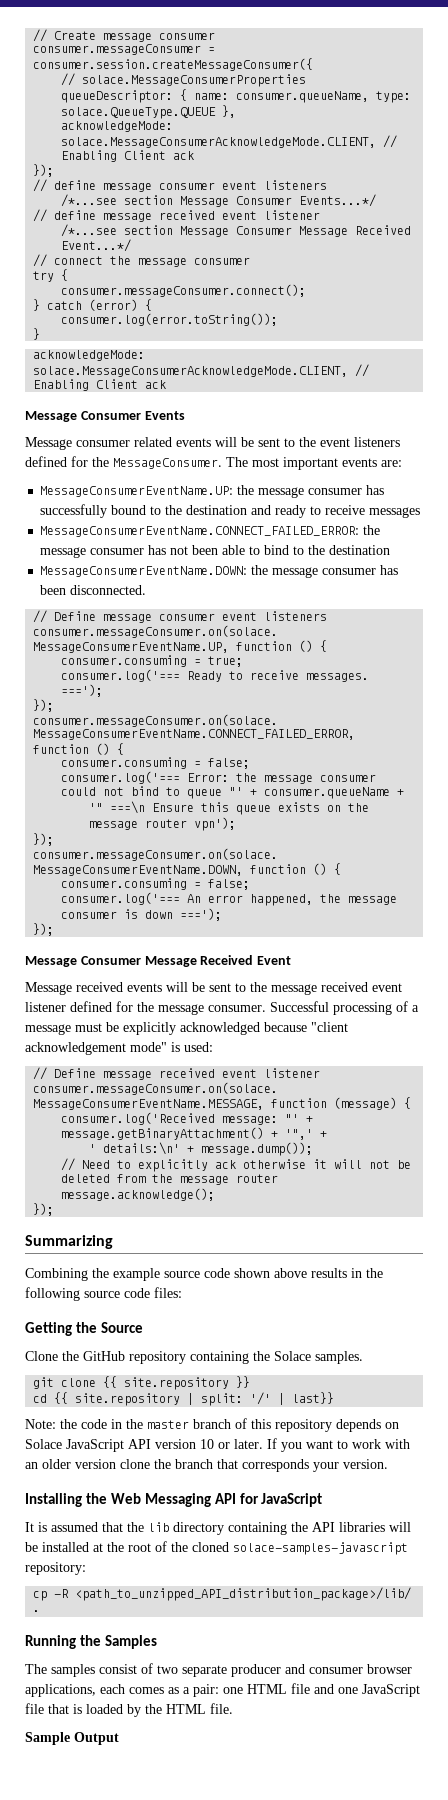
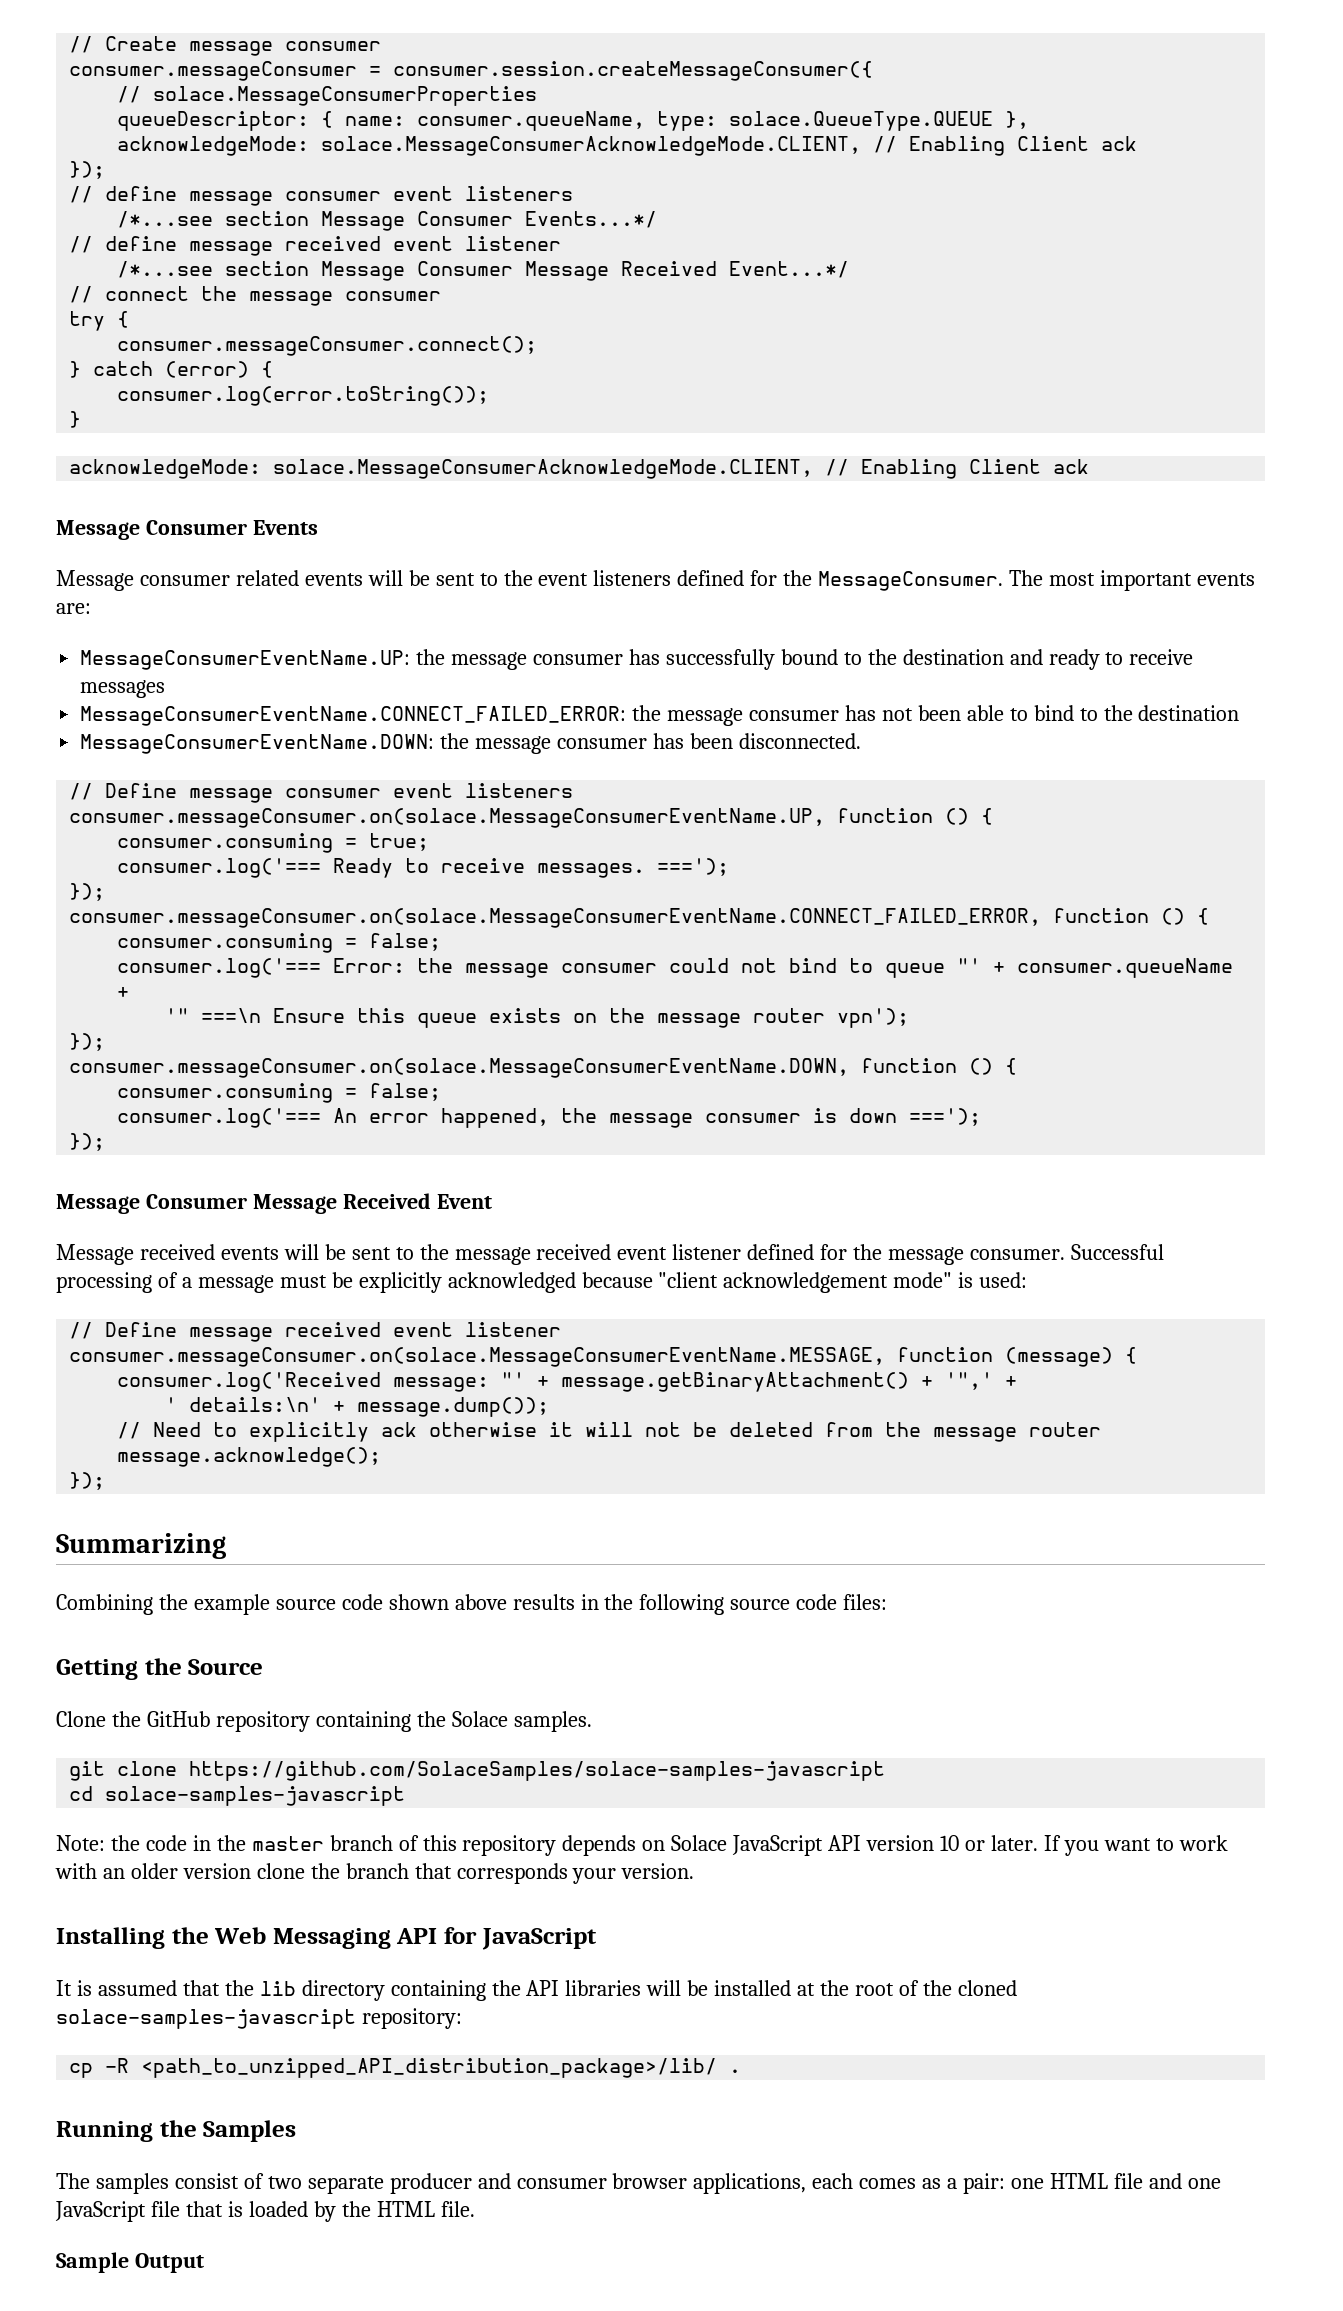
- git clone {{ site.repository }}
- cd {{ site.repository | split: '/' | last}}
+ git clone https://github.com/SolaceSamples/solace-samples-javascript
+ cd solace-samples-javascript

